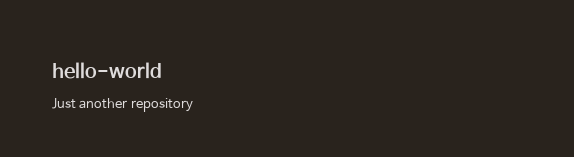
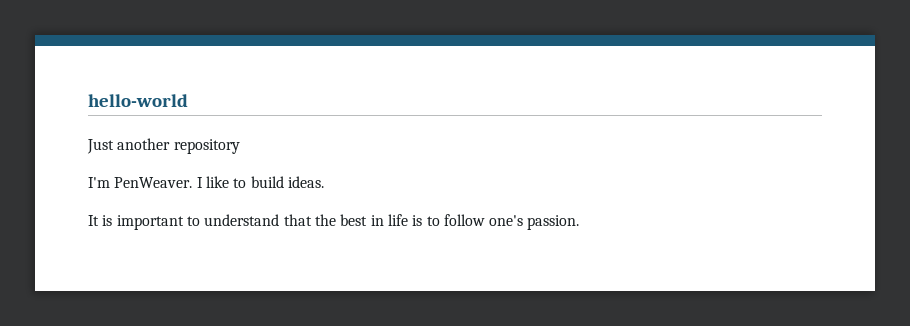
+ I'm PenWeaver. I like to build ideas.
+ It is important to understand that the best in life is to follow one's passion.

